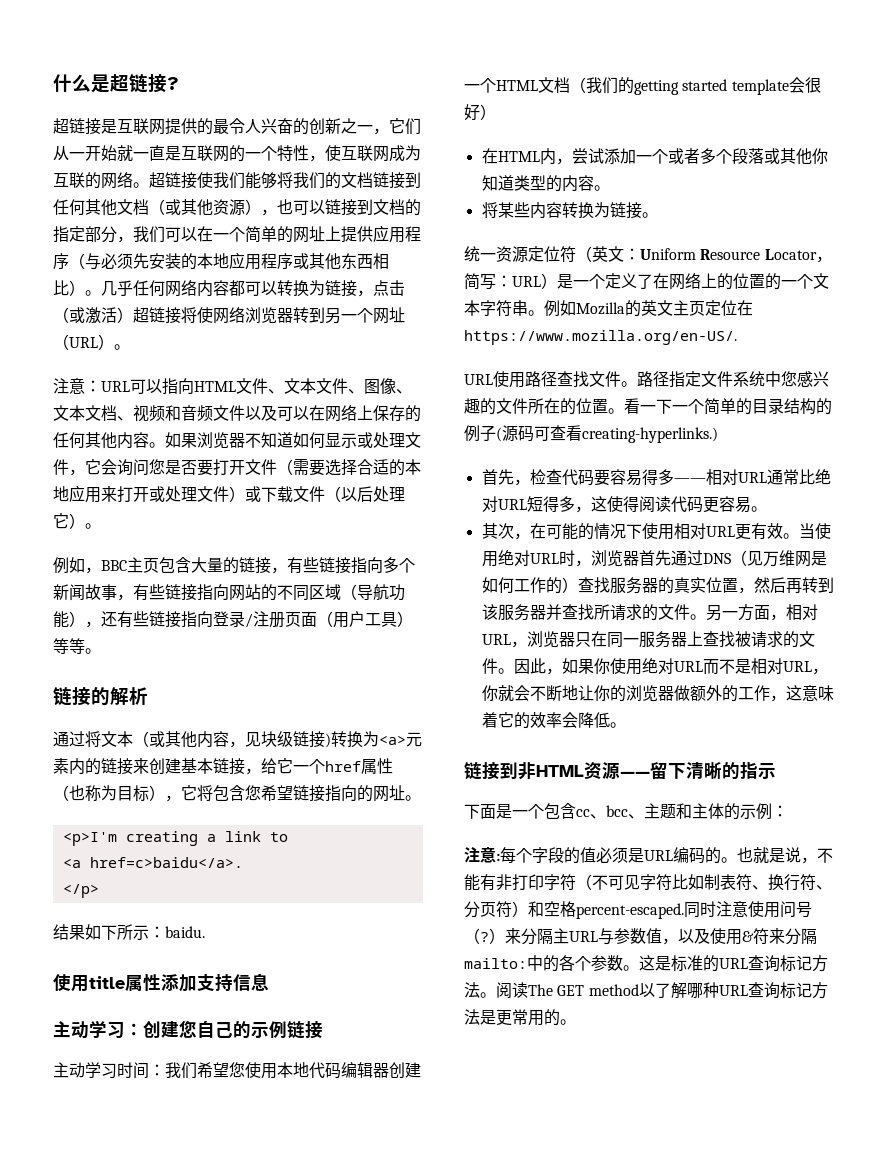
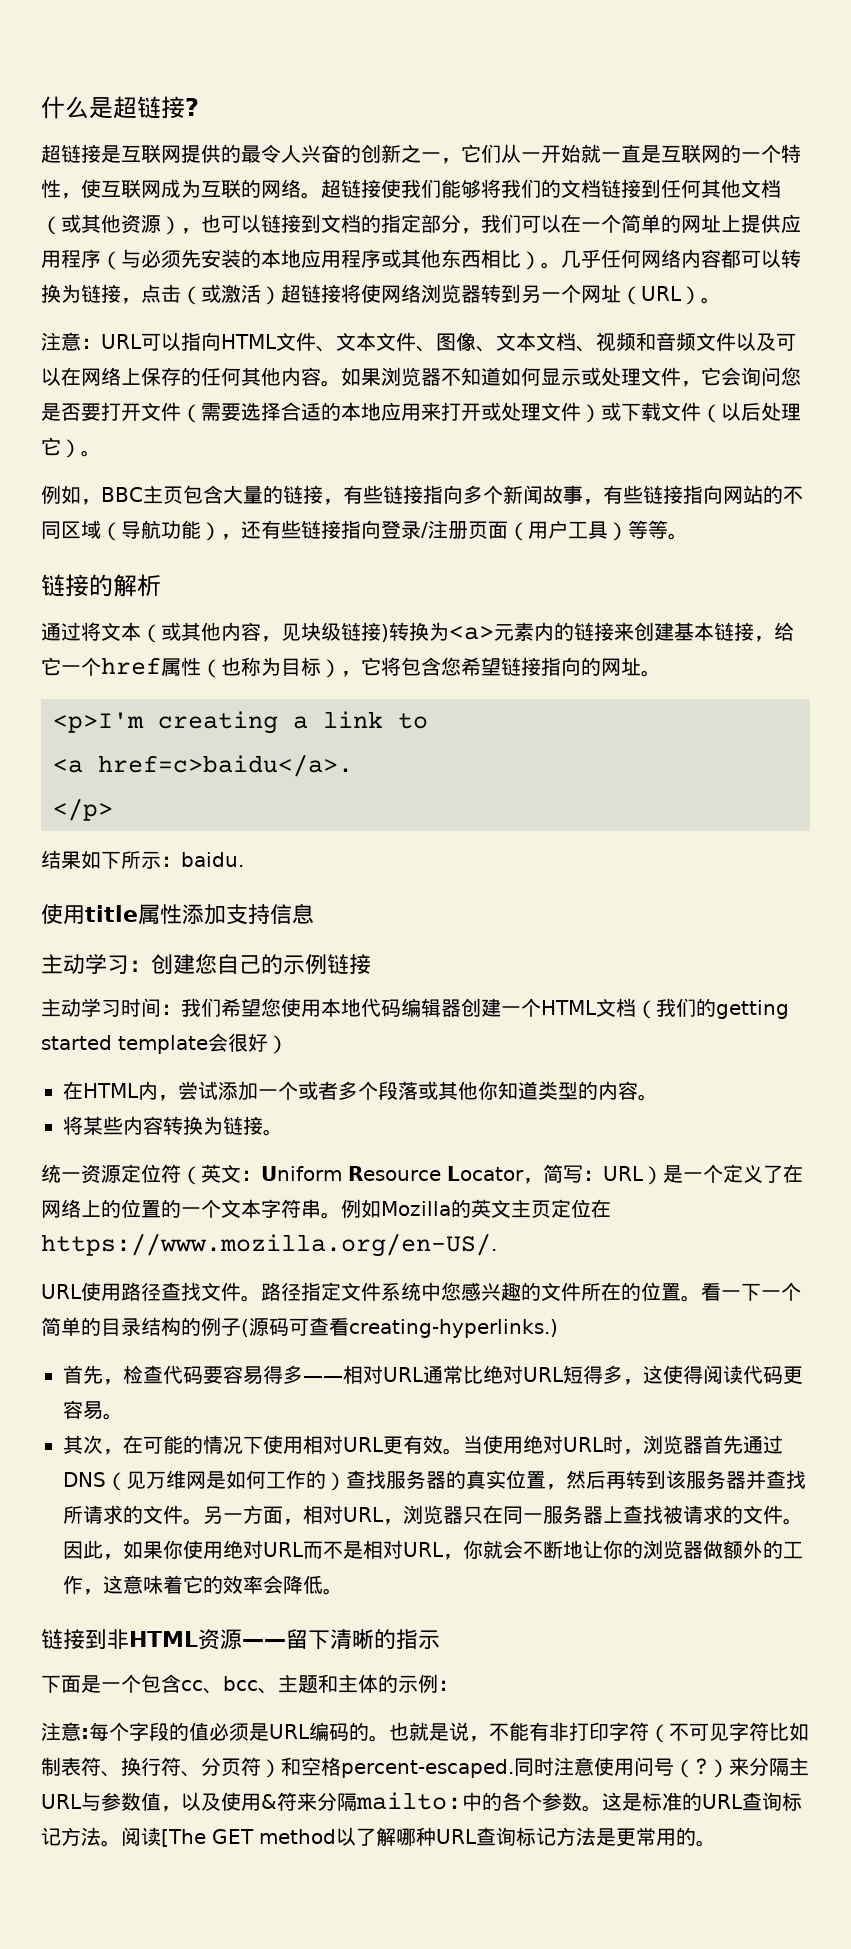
- 阅读The GET method以了解哪种URL查询标记方法是更常用的。
+ 阅读[The GET method以了解哪种URL查询标记方法是更常用的。

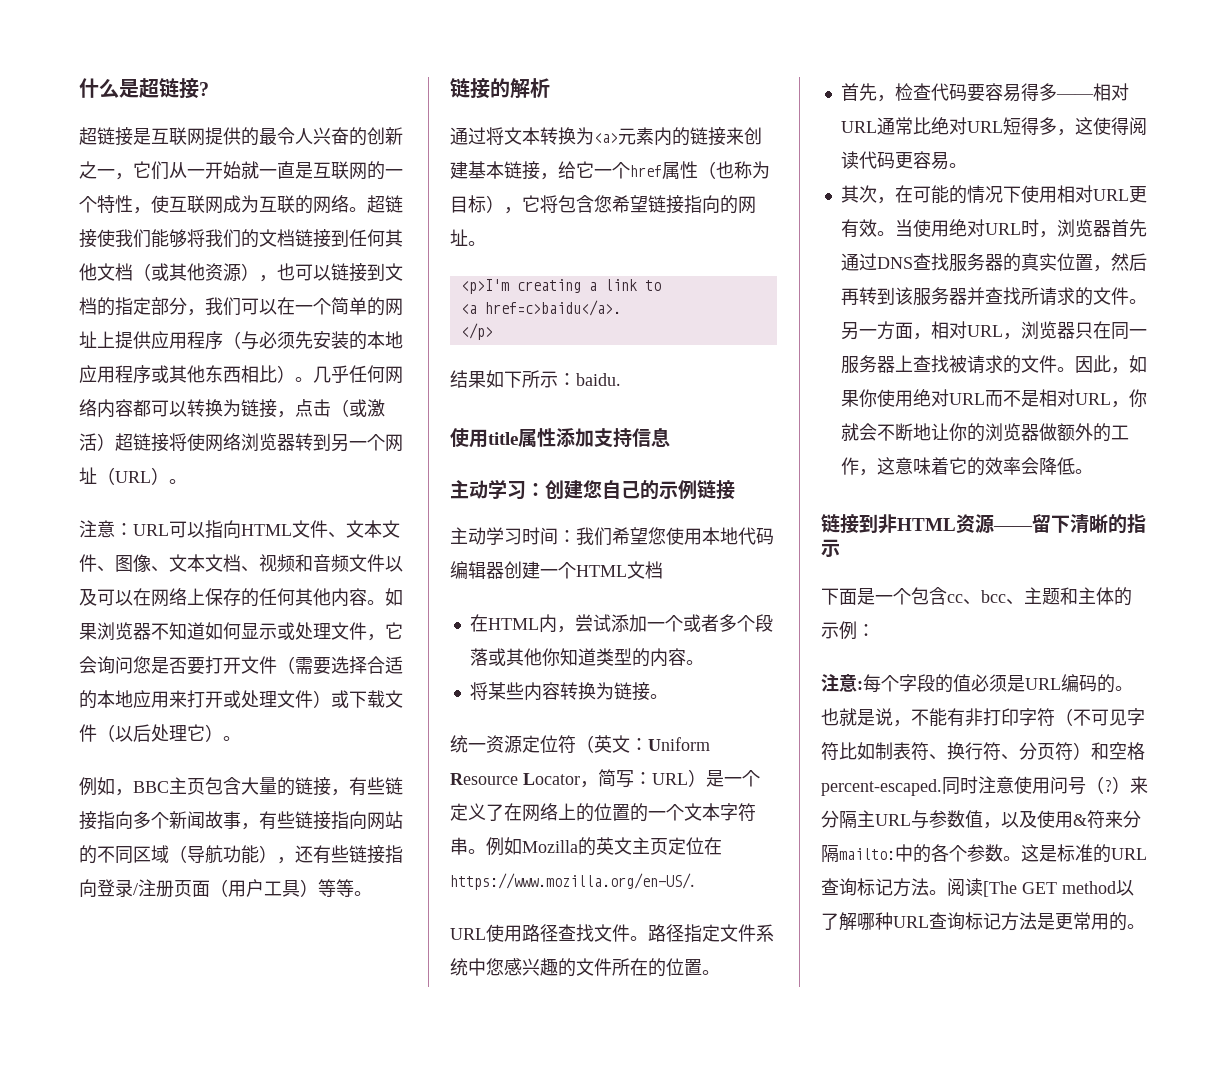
- 通过将文本（或其他内容，见块级链接)转换为<a>元素内的链接来创建基本链接，给它一个href属性（也称为目标），它将包含您希望链接指向的网址。
+ 通过将文本转换为<a>元素内的链接来创建基本链接，给它一个href属性（也称为目标），它将包含您希望链接指向的网址。
- 主动学习时间：我们希望您使用本地代码编辑器创建一个HTML文档（我们的getting started template会很好）
+ 主动学习时间：我们希望您使用本地代码编辑器创建一个HTML文档
- 看一下一个简单的目录结构的例子(源码可查看creating-hyperlinks.)
- 当使用绝对URL时，浏览器首先通过DNS（见万维网是如何工作的）查找服务器的真实位置，然后再转到该服务器并查找所请求的文件。
+ 当使用绝对URL时，浏览器首先通过DNS查找服务器的真实位置，然后再转到该服务器并查找所请求的文件。

